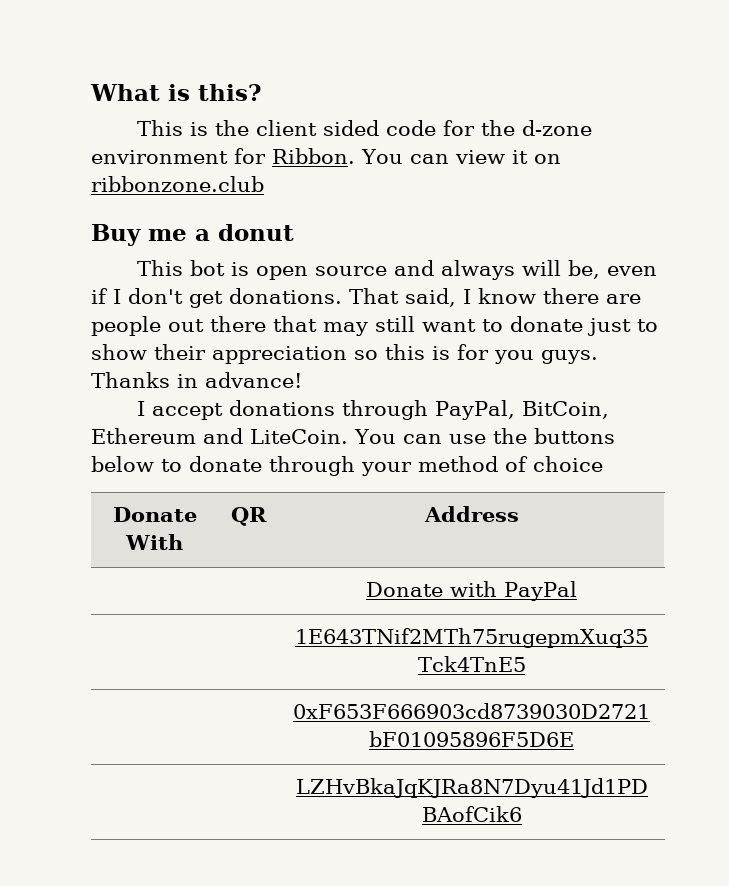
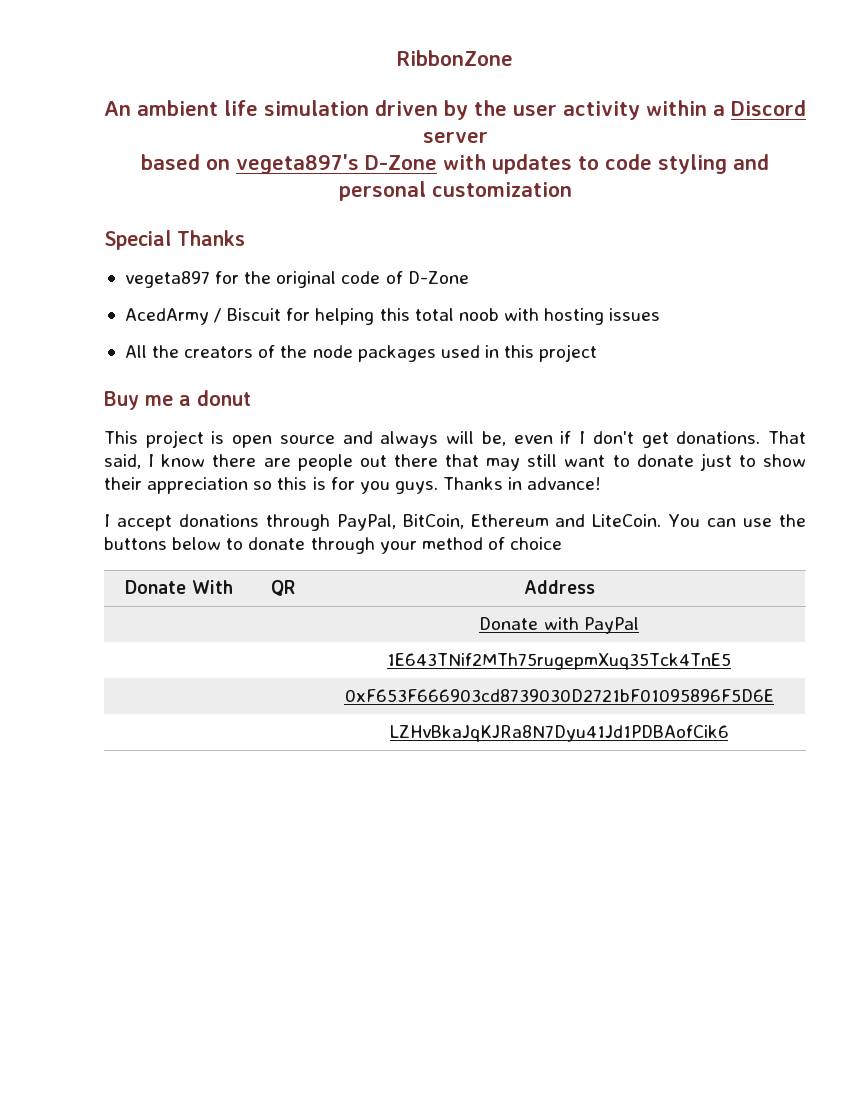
- What is this?
- This is the client sided code for the d-zone environment for Ribbon. You can view it on ribbonzone.club
+ RibbonZone
+ An ambient life simulation driven by the user activity within a Discord server
+ based on vegeta897's D-Zone with updates to code styling and personal customization
+ Special Thanks
+ vegeta897 for the original code of D-Zone
+ AcedArmy / Biscuit for helping this total noob with hosting issues
+ All the creators of the node packages used in this project
- This bot is open source and always will be, even if I don't get donations.
+ This project is open source and always will be, even if I don't get donations.

